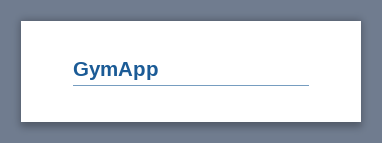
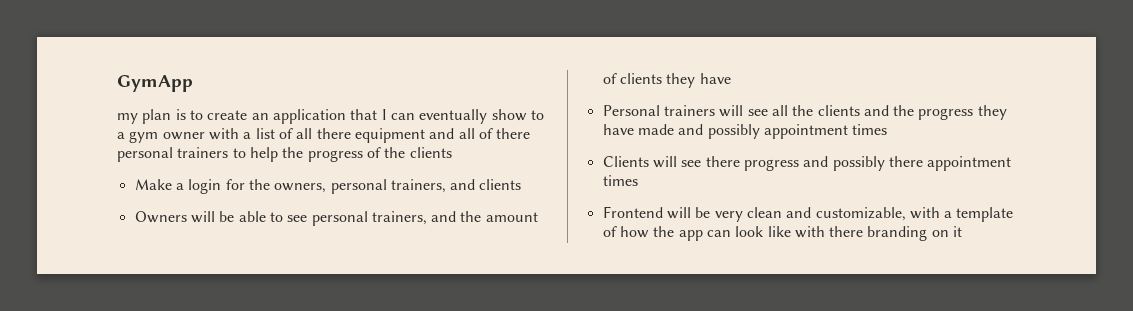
+ my plan is to create an application that I can eventually show to a gym owner with a list of all there equipment and all of there personal trainers to help the progress of the clients
+ Make a login for the owners, personal trainers, and clients
+ Owners will be able to see personal trainers, and the amount of clients they have
+ Personal trainers will see all the clients and the progress they have made and possibly appointment times
+ Clients will see there progress and possibly there appointment times
+ Frontend will be very clean and customizable, with a template of how the app can look like with there branding on it

